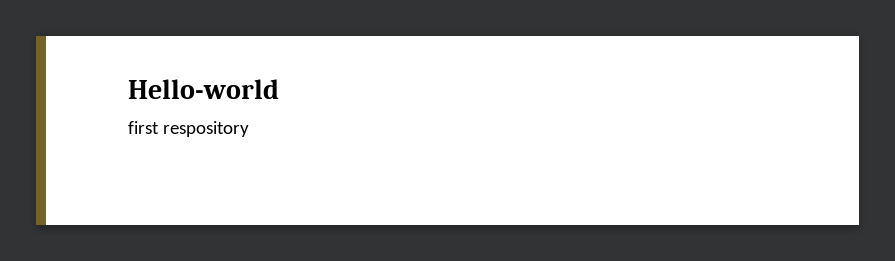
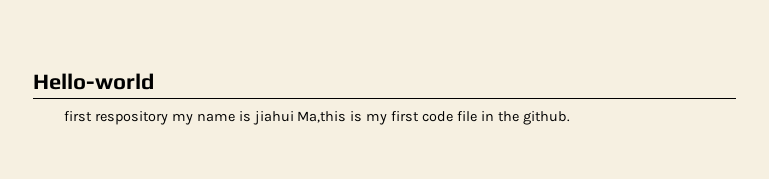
- first respository
+ first respository my name is jiahui Ma,this is my first code file in the github.

